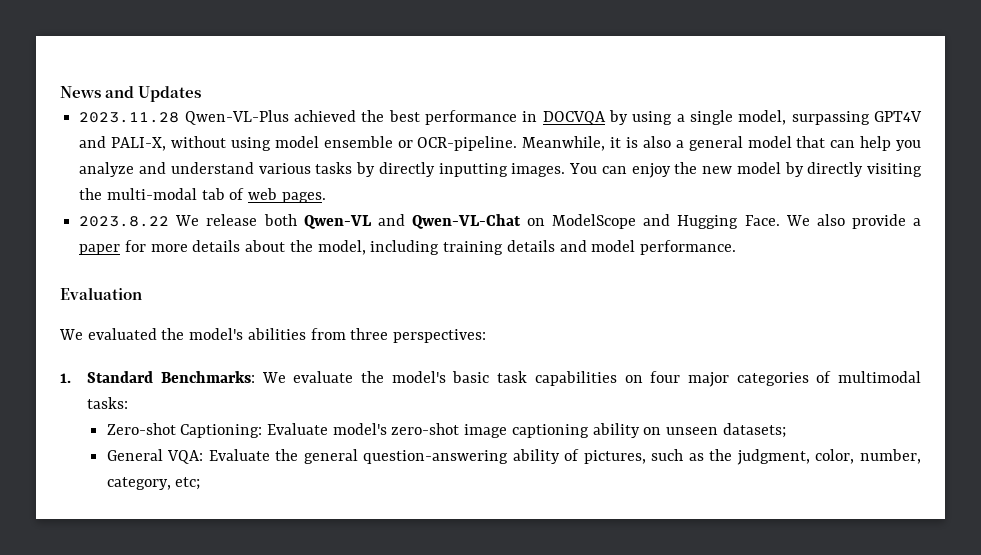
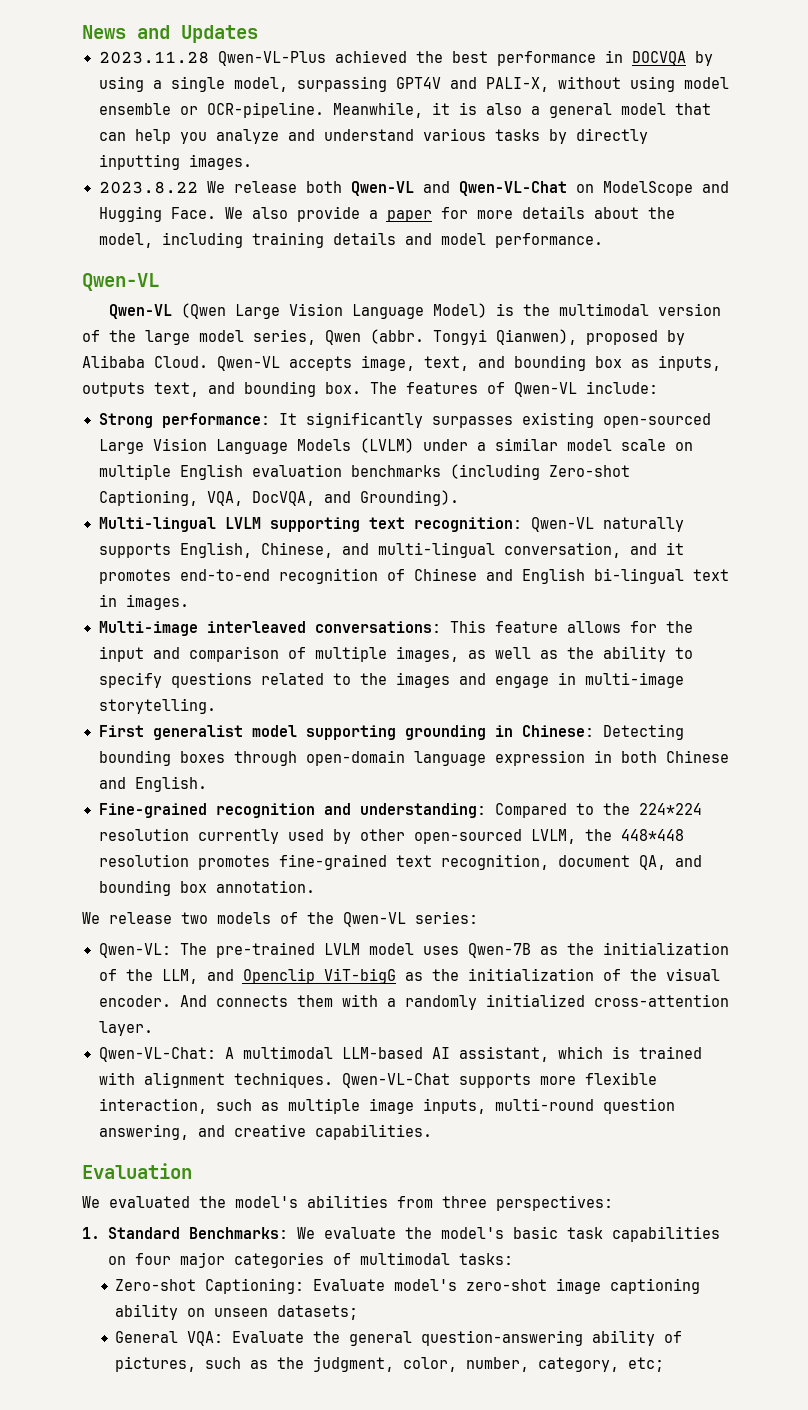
- You can enjoy the new model by directly visiting the multi-modal tab of web pages.
  We also provide a paper for more details about the model, including training details and model performance.
+ Qwen-VL
+ Qwen-VL (Qwen Large Vision Language Model) is the multimodal version of the large model series, Qwen (abbr. Tongyi Qianwen), proposed by Alibaba Cloud. Qwen-VL accepts image, text, and bounding box as inputs, outputs text, and bounding box. The features of Qwen-VL include:
+ Strong performance: It significantly surpasses existing open-sourced Large Vision Language Models (LVLM) under a similar model scale on multiple English evaluation benchmarks (including Zero-shot Captioning, VQA, DocVQA, and Grounding).
+ Multi-lingual LVLM supporting text recognition: Qwen-VL naturally supports English, Chinese, and multi-lingual conversation, and it promotes end-to-end recognition of Chinese and English bi-lingual text in images.
+ Multi-image interleaved conversations: This feature allows for the input and comparison of multiple images, as well as the ability to specify questions related to the images and engage in multi-image storytelling.
+ First generalist model supporting grounding in Chinese: Detecting bounding boxes through open-domain language expression in both Chinese and English.
+ Fine-grained recognition and understanding: Compared to the 224*224 resolution currently used by other open-sourced LVLM, the 448*448 resolution promotes fine-grained text recognition, document QA, and bounding box annotation.
+ We release two models of the Qwen-VL series:
+ Qwen-VL: The pre-trained LVLM model uses Qwen-7B as the initialization of the LLM, and Openclip ViT-bigG as the initialization of the visual encoder. And connects them with a randomly initialized cross-attention layer.
+ Qwen-VL-Chat: A multimodal LLM-based AI assistant, which is trained with alignment techniques. Qwen-VL-Chat supports more flexible interaction, such as multiple image inputs, multi-round question answering, and creative capabilities.

